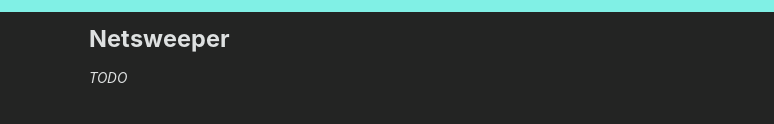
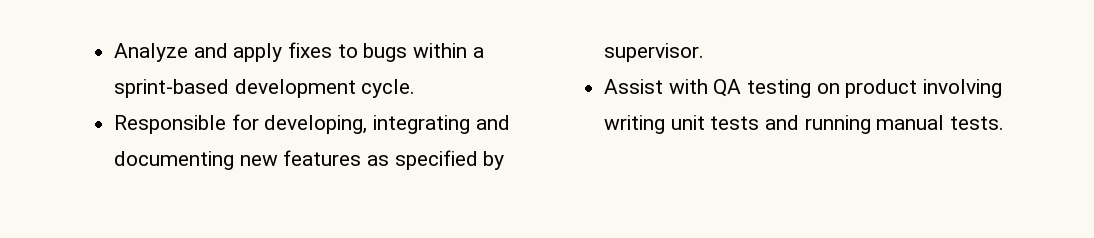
- Netsweeper
- TODO
+ Analyze and apply fixes to bugs within a sprint-based development cycle.
+ Responsible for developing, integrating and documenting new features as specified by supervisor.
+ Assist with QA testing on product involving writing unit tests and running manual tests.

